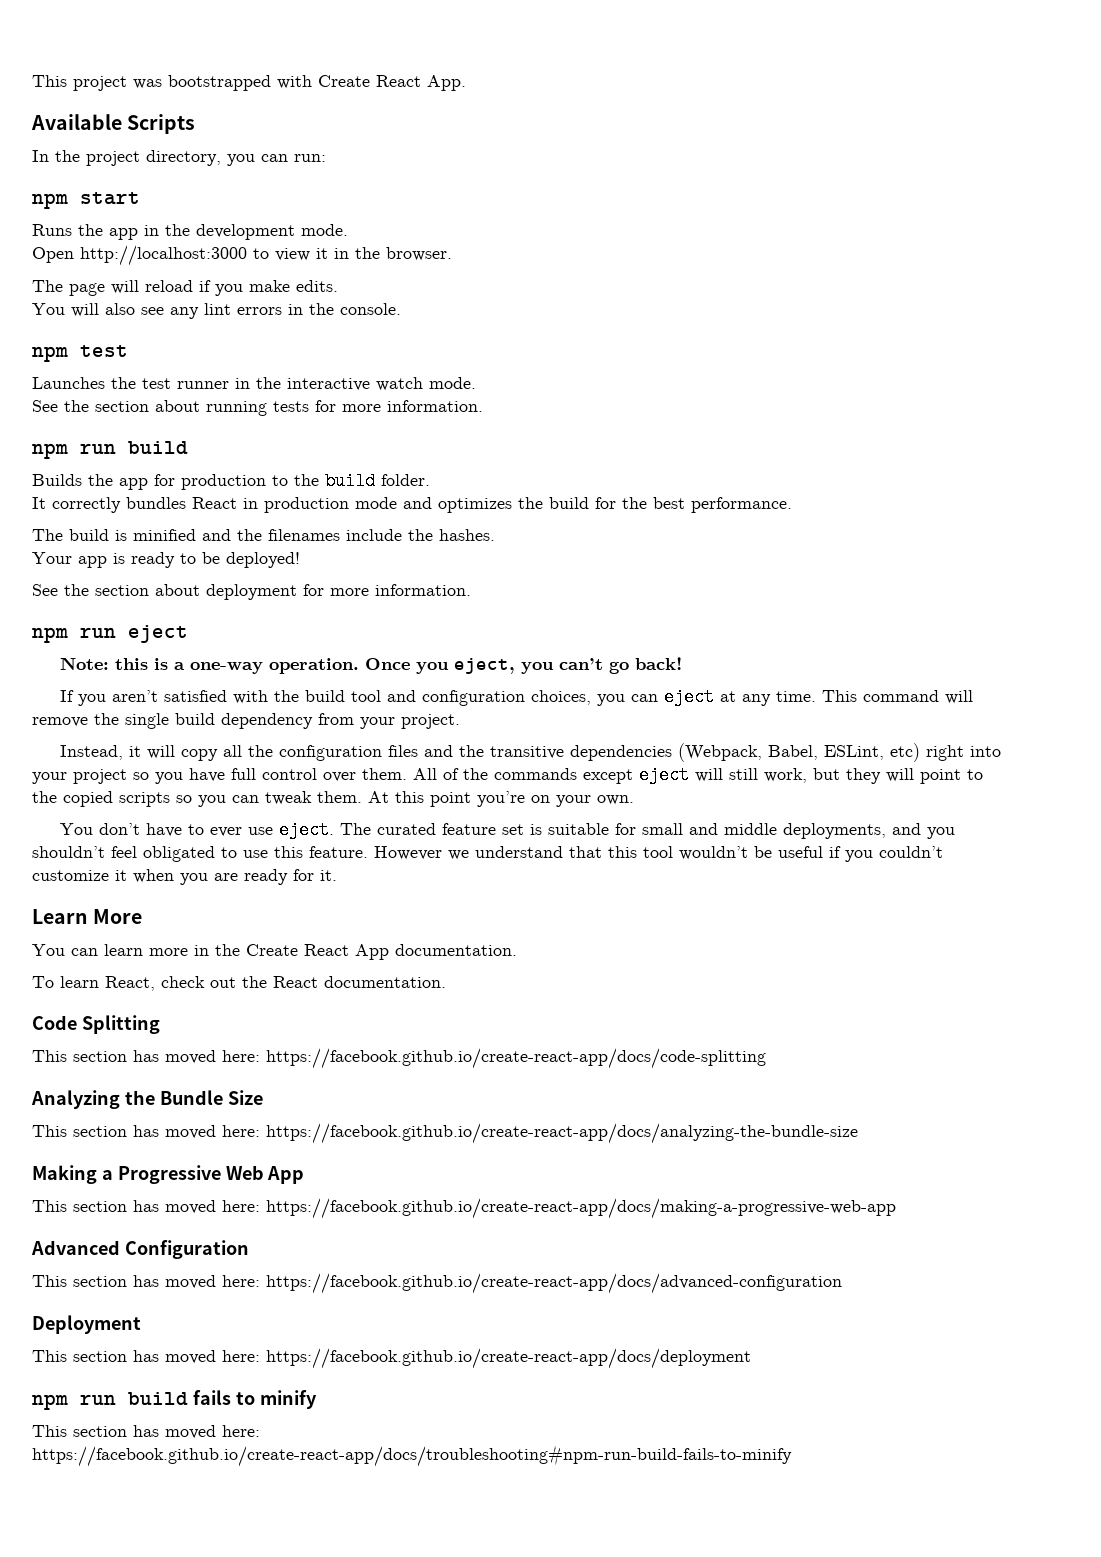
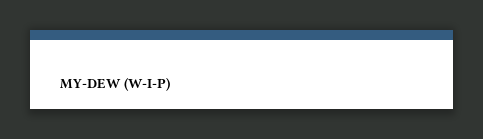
- This project was bootstrapped with Create React App.
- Available Scripts
- In the project directory, you can run:
- npm start
- Runs the app in the development mode.
- Open http://localhost:3000 to view it in the browser.
- The page will reload if you make edits.
- You will also see any lint errors in the console.
- npm test
- Launches the test runner in the interactive watch mode.
- See the section about running tests for more information.
- npm run build
- Builds the app for production to the build folder.
- It correctly bundles React in production mode and optimizes the build for the best performance.
- The build is minified and the filenames include the hashes.
- Your app is ready to be deployed!
- See the section about deployment for more information.
- npm run eject
- Note: this is a one-way operation. Once you eject, you can’t go back!
- If you aren’t satisfied with the build tool and configuration choices, you can eject at any time. This command will remove the single build dependency from your project.
- Instead, it will copy all the configuration files and the transitive dependencies (Webpack, Babel, ESLint, etc) right into your project so you have full control over them. All of the commands except eject will still work, but they will point to the copied scripts so you can tweak them. At this point you’re on your own.
- You don’t have to ever use eject. The curated feature set is suitable for small and middle deployments, and you shouldn’t feel obligated to use this feature. However we understand that this tool wouldn’t be useful if you couldn’t customize it when you are ready for it.
- Learn More
- You can learn more in the Create React App documentation.
- To learn React, check out the React documentation.
- Code Splitting
- This section has moved here: https://facebook.github.io/create-react-app/docs/code-splitting
- Analyzing the Bundle Size
- This section has moved here: https://facebook.github.io/create-react-app/docs/analyzing-the-bundle-size
- Making a Progressive Web App
- This section has moved here: https://facebook.github.io/create-react-app/docs/making-a-progressive-web-app
- Advanced Configuration
- This section has moved here: https://facebook.github.io/create-react-app/docs/advanced-configuration
- Deployment
- This section has moved here: https://facebook.github.io/create-react-app/docs/deployment
- npm run build fails to minify
- This section has moved here: https://facebook.github.io/create-react-app/docs/troubleshooting#npm-run-build-fails-to-minify
+ MY-DEW (W-I-P)

